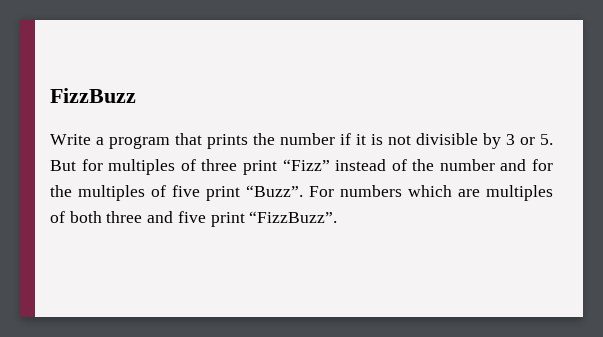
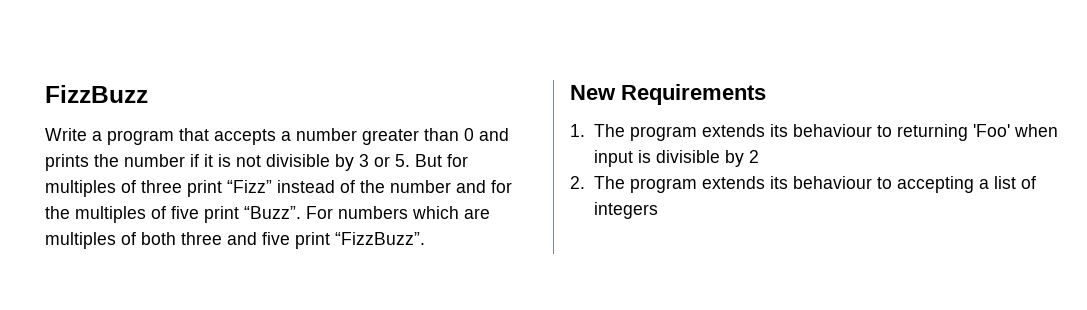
- Write a program that prints the number if it is not divisible by 3 or 5. But for multiples of three print “Fizz” instead of the number and for the multiples of five print “Buzz”.
+ Write a program that accepts a number greater than 0 and prints the number if it is not divisible by 3 or 5. But for multiples of three print “Fizz” instead of the number and for the multiples of five print “Buzz”.
+ New Requirements
+ 1. The program extends its behaviour to returning 'Foo' when input is divisible by 2
+ 2. The program extends its behaviour to accepting a list of integers

